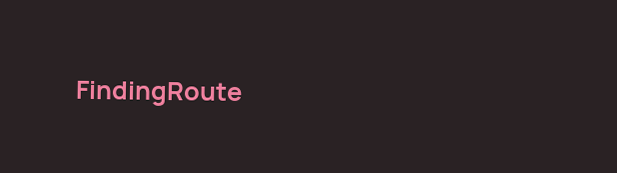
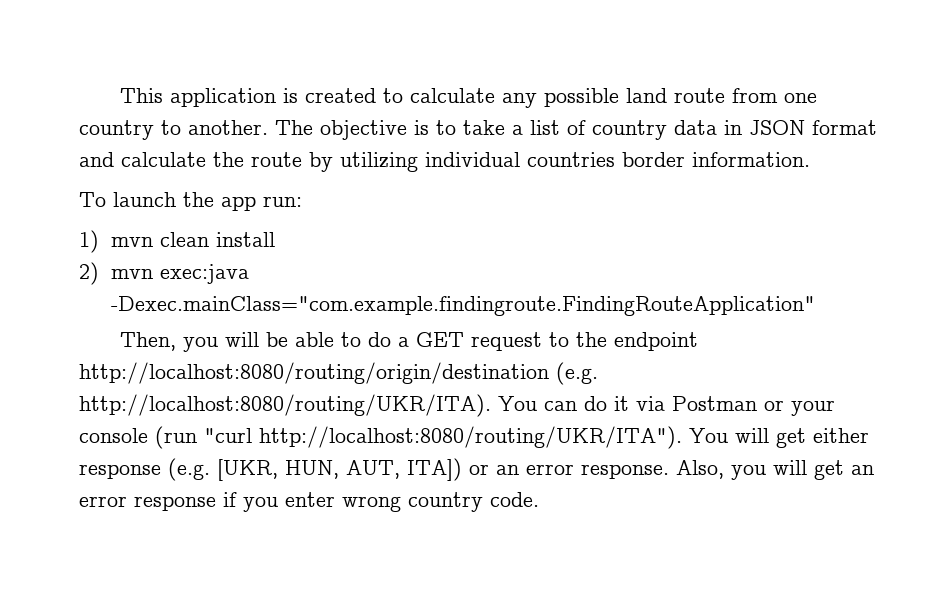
- FindingRoute
+ This application is created to calculate any possible land route from one country to another. The objective is to take a list of country data in JSON format and calculate the route by utilizing individual countries border information.
+ To launch the app run:
+ 1) mvn clean install
+ 2) mvn exec:java -Dexec.mainClass="com.example.findingroute.FindingRouteApplication"
+ Then, you will be able to do a GET request to the endpoint http://localhost:8080/routing/origin/destination (e.g. http://localhost:8080/routing/UKR/ITA). You can do it via Postman or your console (run "curl http://localhost:8080/routing/UKR/ITA"). You will get either response (e.g. [UKR, HUN, AUT, ITA]) or an error response. Also, you will get an error response if you enter wrong country code.

